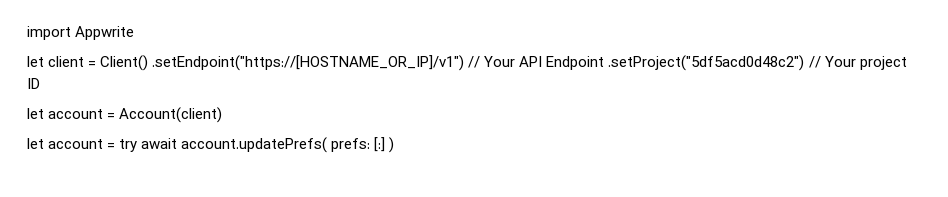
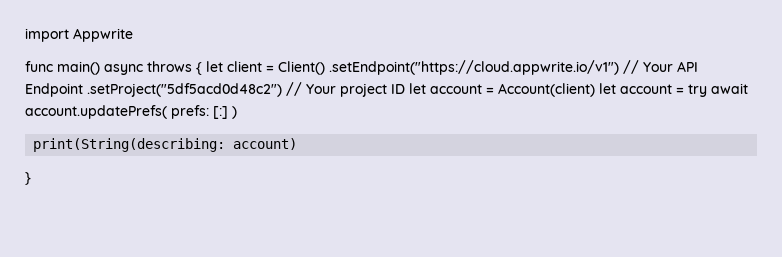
- let client = Client() .setEndpoint("https://[HOSTNAME_OR_IP]/v1") // Your API Endpoint .setProject("5df5acd0d48c2") // Your project ID
- let account = Account(client)
- let account = try await account.updatePrefs( prefs: [:] )
+ func main() async throws { let client = Client() .setEndpoint("https://cloud.appwrite.io/v1") // Your API Endpoint .setProject("5df5acd0d48c2") // Your project ID let account = Account(client) let account = try await account.updatePrefs( prefs: [:] )
+ print(String(describing: account)
+ }

